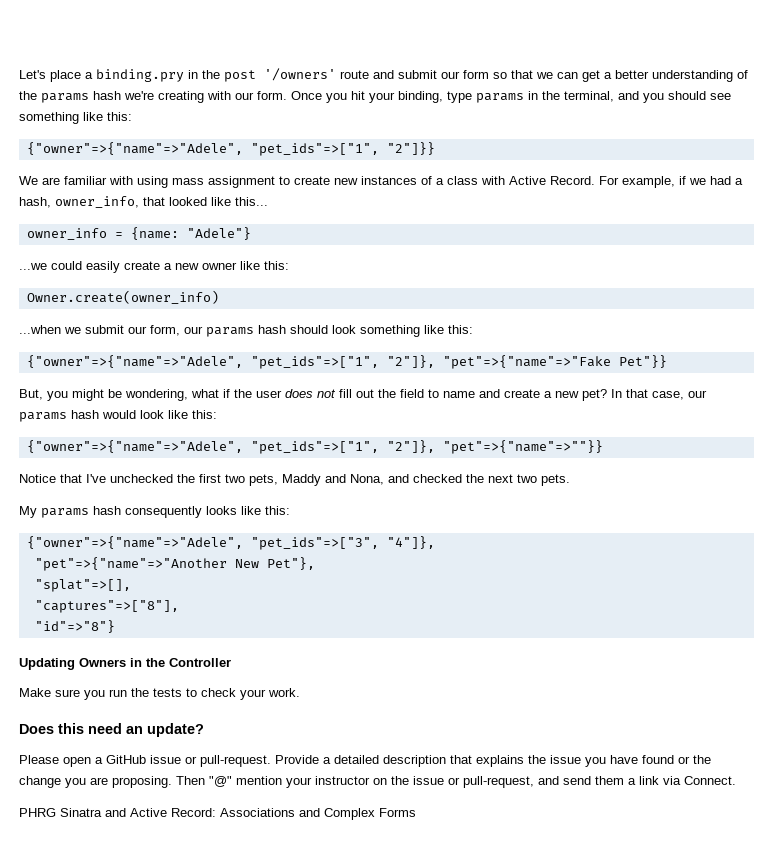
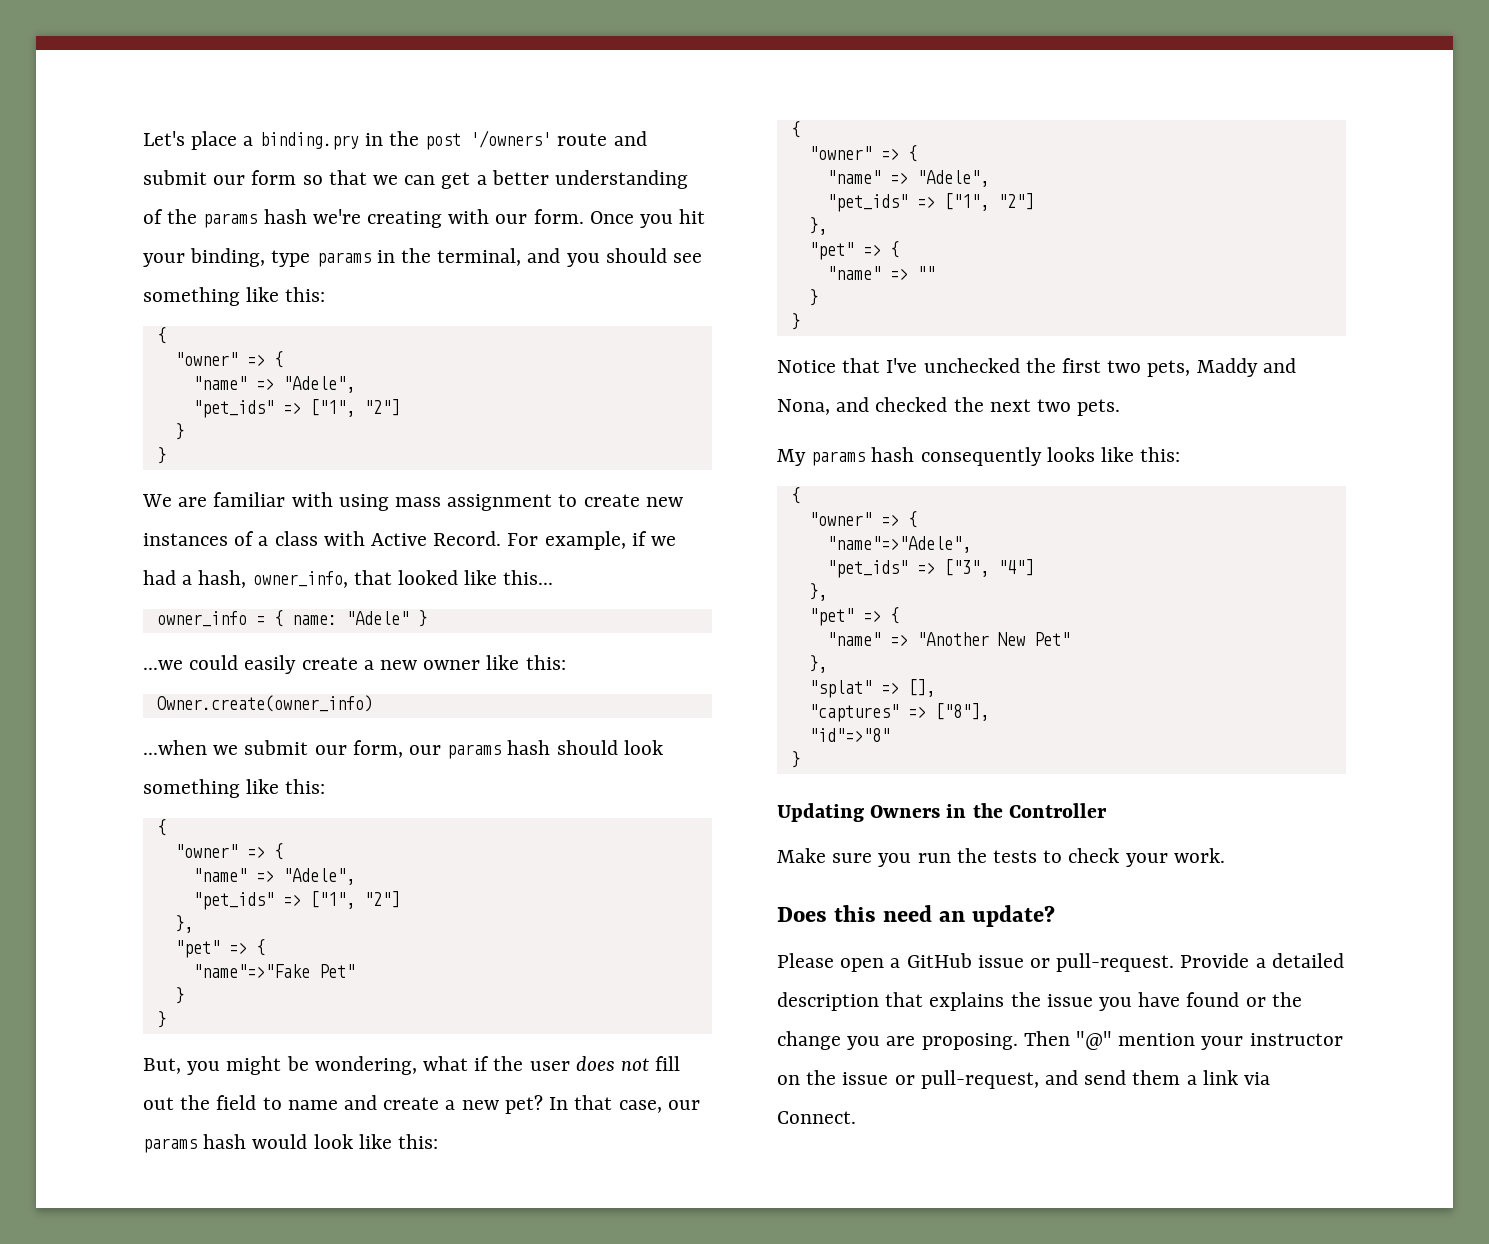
  Once you hit your binding, type params in the terminal, and you should see something like this:
- {"owner"=>{"name"=>"Adele", "pet_ids"=>["1", "2"]}}
+ {
+ "owner" => {
+ "name" => "Adele",
+ "pet_ids" => ["1", "2"]
+ }
+ }
- owner_info = {name: "Adele"}
+ owner_info = { name: "Adele" }
  ...when we submit our form, our params hash should look something like this:
- {"owner"=>{"name"=>"Adele", "pet_ids"=>["1", "2"]}, "pet"=>{"name"=>"Fake Pet"}}
+ {
+ "owner" => {
+ "name" => "Adele",
+ "pet_ids" => ["1", "2"]
+ },
+ "pet" => {
+ "name"=>"Fake Pet"
+ }
+ }
  In that case, our params hash would look like this:
- {"owner"=>{"name"=>"Adele", "pet_ids"=>["1", "2"]}, "pet"=>{"name"=>""}}
+ {
+ "owner" => {
+ "name" => "Adele",
+ "pet_ids" => ["1", "2"]
+ },
+ "pet" => {
+ "name" => ""
+ }
+ }
  My params hash consequently looks like this:
- {"owner"=>{"name"=>"Adele", "pet_ids"=>["3", "4"]},
- "pet"=>{"name"=>"Another New Pet"},
- "splat"=>[],
- "captures"=>["8"],
- "id"=>"8"}
+ {
+ "owner" => {
+ "name"=>"Adele",
+ "pet_ids" => ["3", "4"]
+ },
+ "pet" => {
+ "name" => "Another New Pet"
+ },
+ "splat" => [],
+ "captures" => ["8"],
+ "id"=>"8"
+ }
- PHRG Sinatra and Active Record: Associations and Complex Forms

